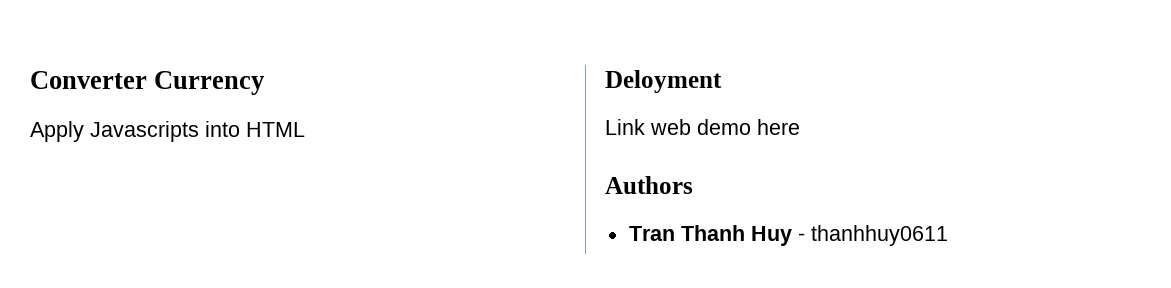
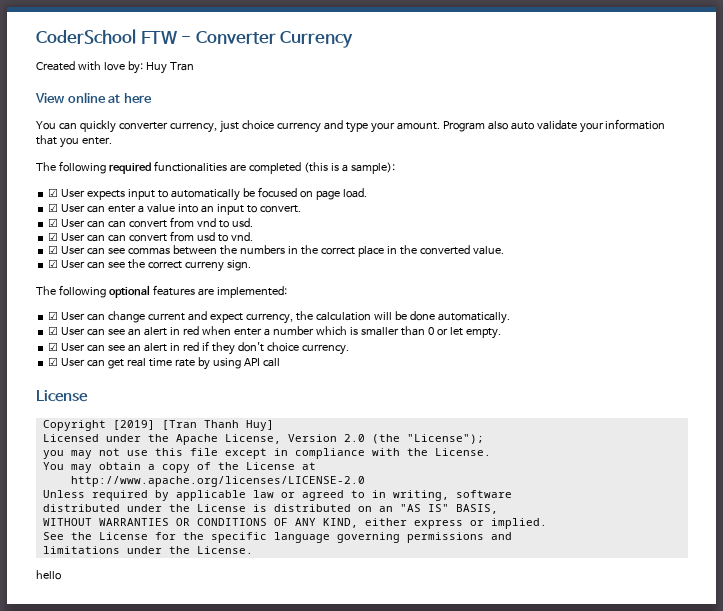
- Converter Currency
+ CoderSchool FTW - Converter Currency
- Apply Javascripts into HTML
- Deloyment
- Link web demo here
- Authors
- Tran Thanh Huy - thanhhuy0611
+ Created with love by: Huy Tran
+ View online at here
+ You can quickly converter currency, just choice currency and type your amount. Program also auto validate your information that you enter.
+ The following required functionalities are completed (this is a sample):
+ ☑ User expects input to automatically be focused on page load.
+ ☑ User can enter a value into an input to convert.
+ ☑ User can can convert from vnd to usd.
+ ☑ User can can convert from usd to vnd.
+ ☑ User can see commas between the numbers in the correct place in the converted value.
+ ☑ User can see the correct curreny sign.
+ The following optional features are implemented:
+ ☑ User can change current and expect currency, the calculation will be done automatically.
+ ☑ User can see an alert in red when enter a number which is smaller than 0 or let empty.
+ ☑ User can see an alert in red if they don't choice currency.
+ ☑ User can get real time rate by using API call
+ License
+ Copyright [2019] [Tran Thanh Huy]
+ Licensed under the Apache License, Version 2.0 (the "License");
+ you may not use this file except in compliance with the License.
+ You may obtain a copy of the License at
+ http://www.apache.org/licenses/LICENSE-2.0
+ Unless required by applicable law or agreed to in writing, software
+ distributed under the License is distributed on an "AS IS" BASIS,
+ WITHOUT WARRANTIES OR CONDITIONS OF ANY KIND, either express or implied.
+ See the License for the specific language governing permissions and
+ limitations under the License.
+ hello

